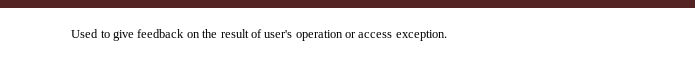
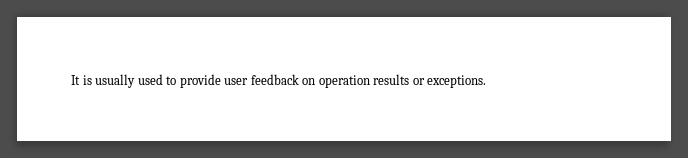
- Used to give feedback on the result of user's operation or access exception.
+ It is usually used to provide user feedback on operation results or exceptions.

